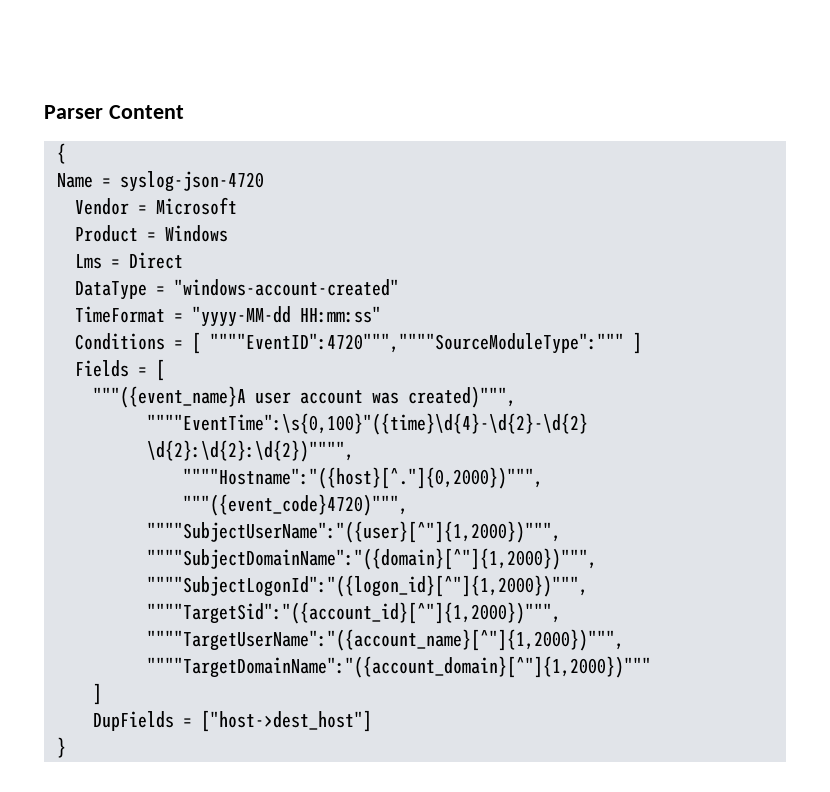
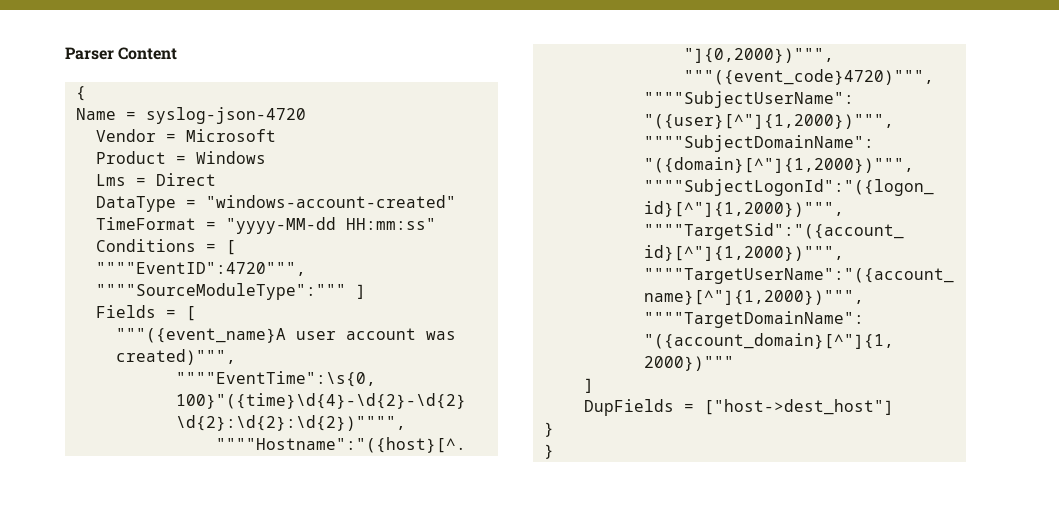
  DupFields = ["host->dest_host"]
+ }

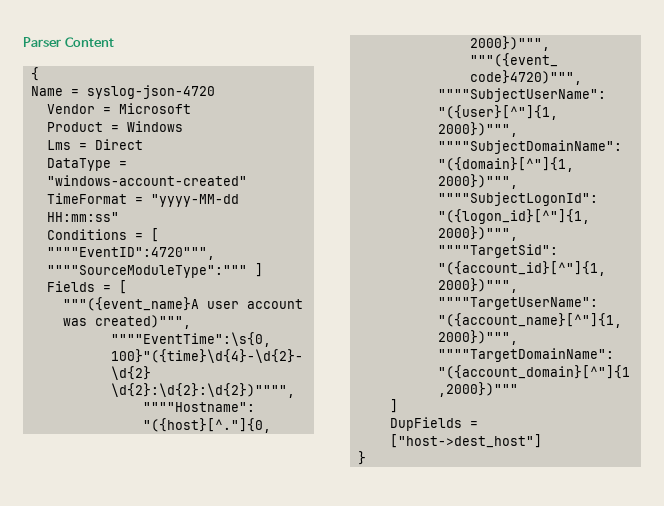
  DupFields = ["host->dest_host"]
- }

